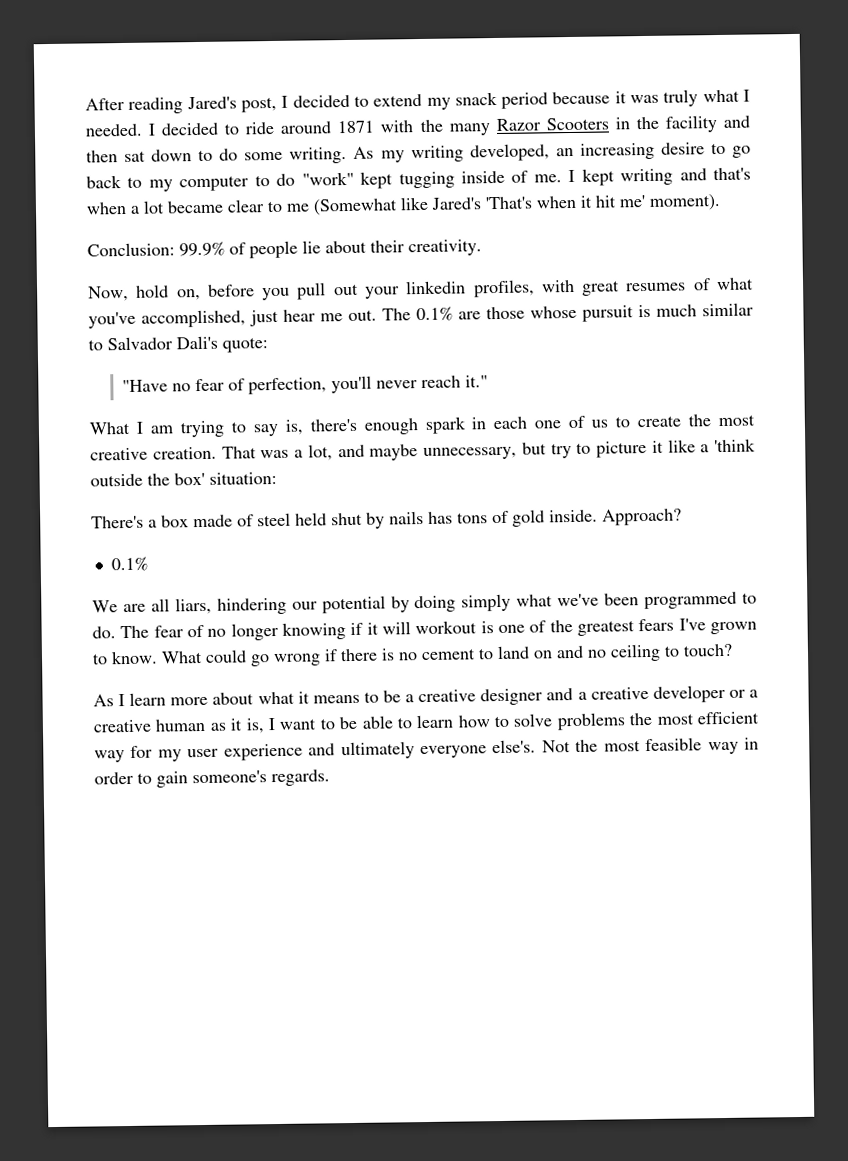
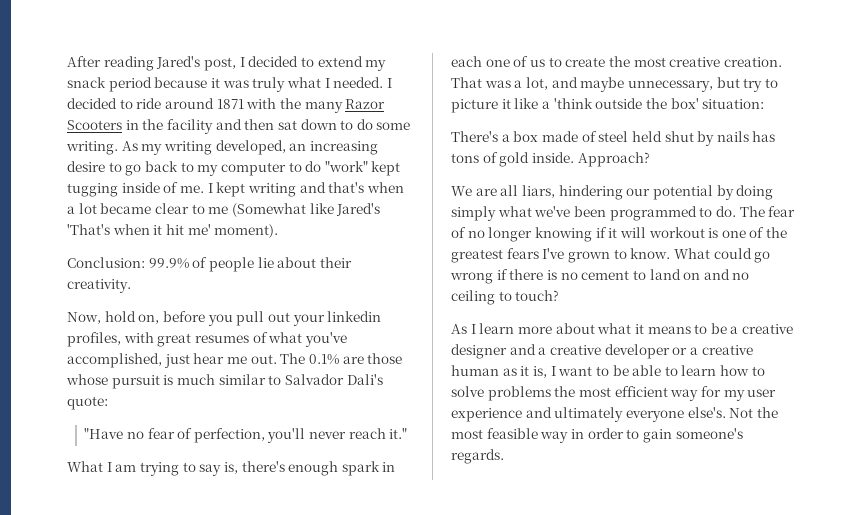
  Approach?
- 0.1%

